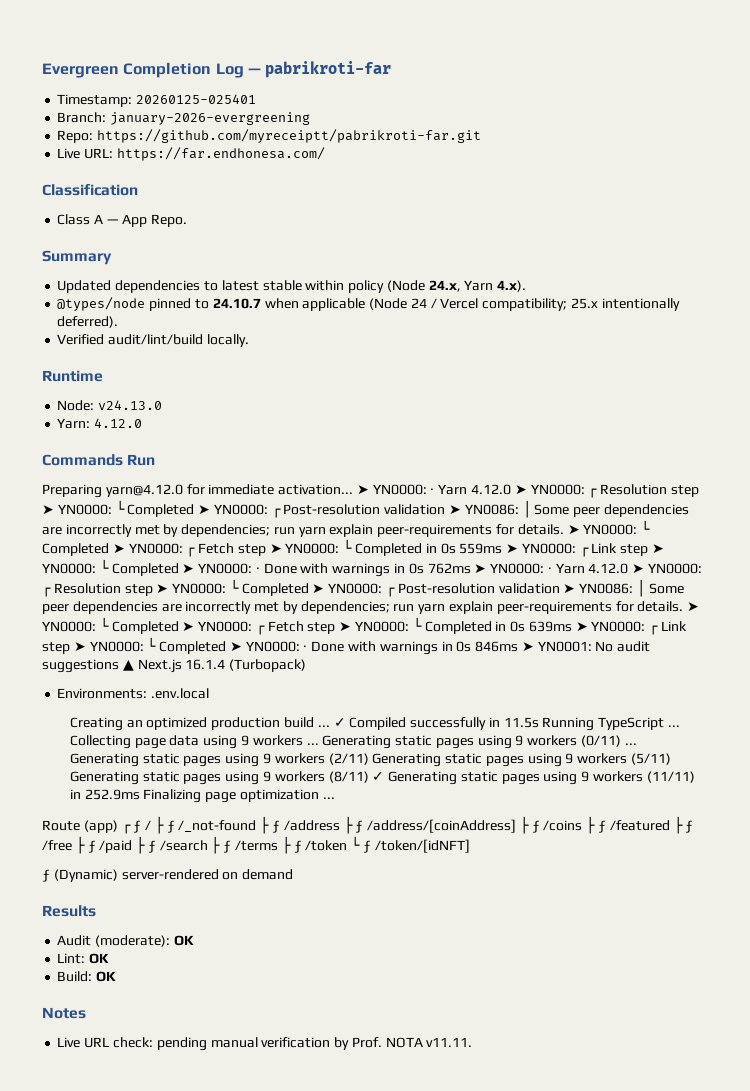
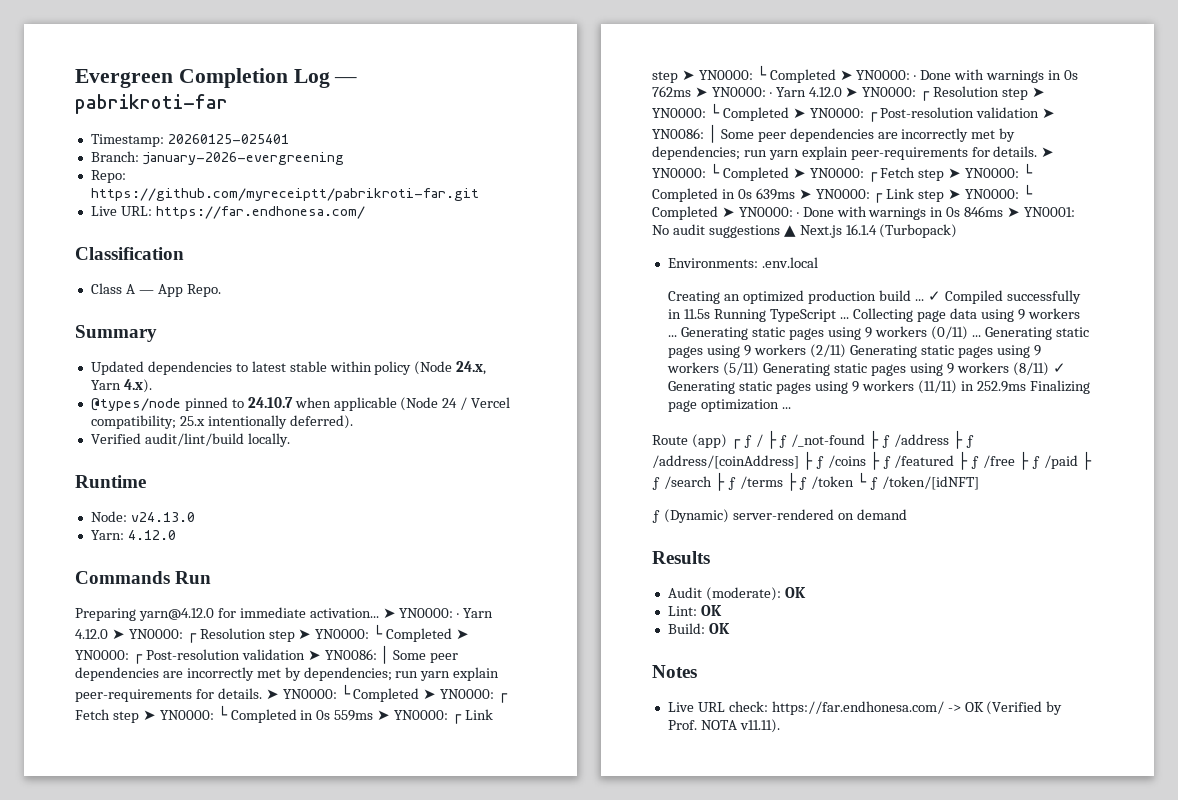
- Live URL check: pending manual verification by Prof. NOTA v11.11.
+ Live URL check: https://far.endhonesa.com/ -> OK (Verified by Prof. NOTA v11.11).

